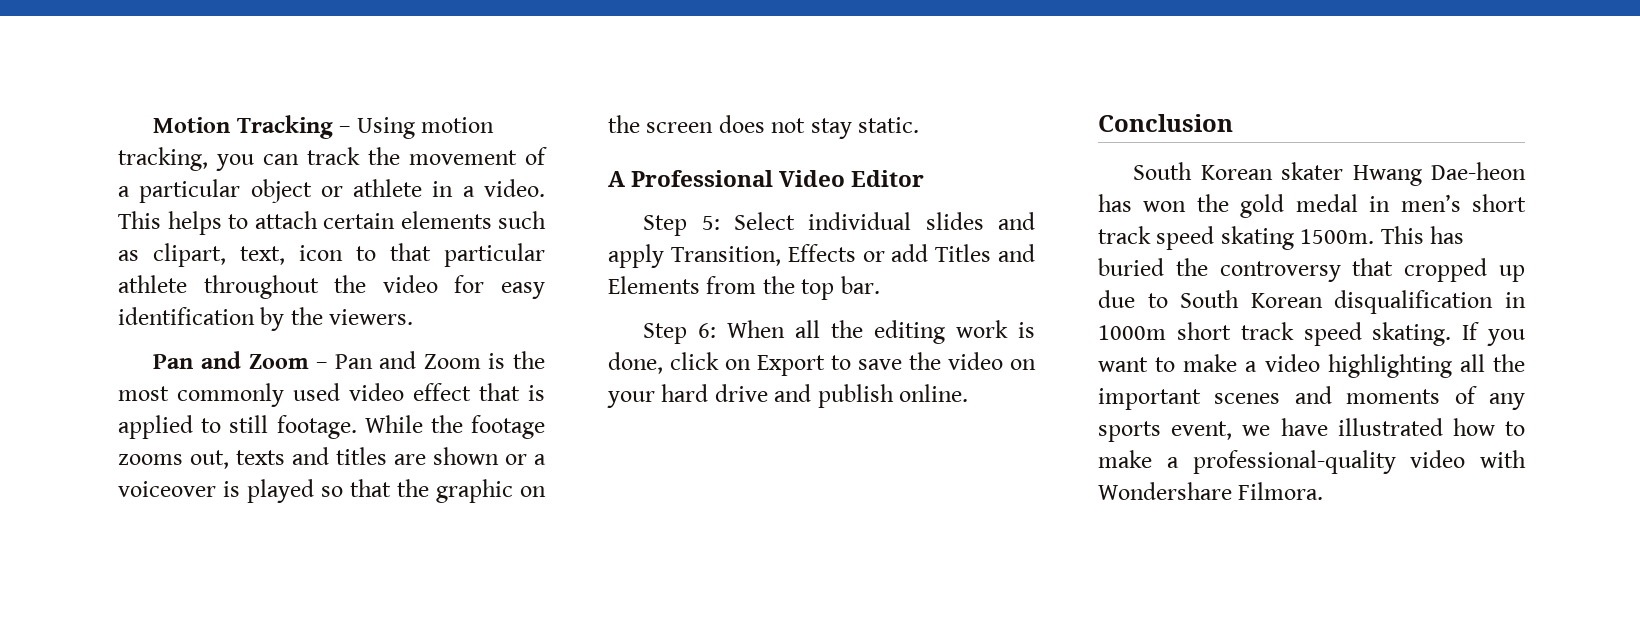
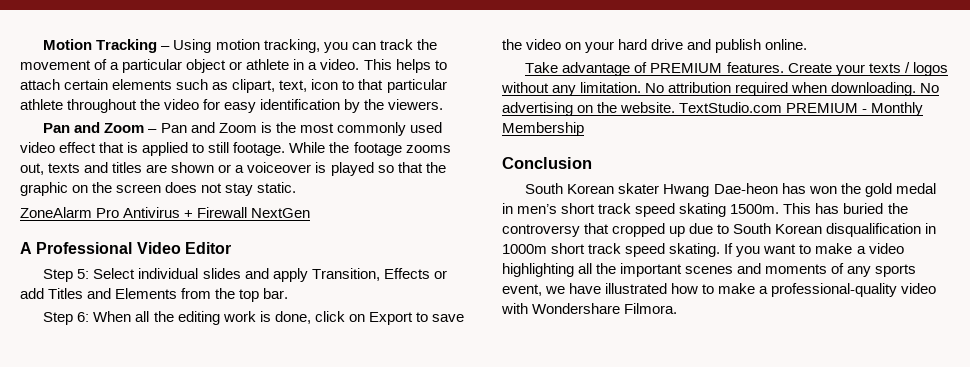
+ ZoneAlarm Pro Antivirus + Firewall NextGen
+ Take advantage of PREMIUM features. Create your texts / logos without any limitation. No attribution required when downloading. No advertising on the website. TextStudio.com PREMIUM - Monthly Membership

